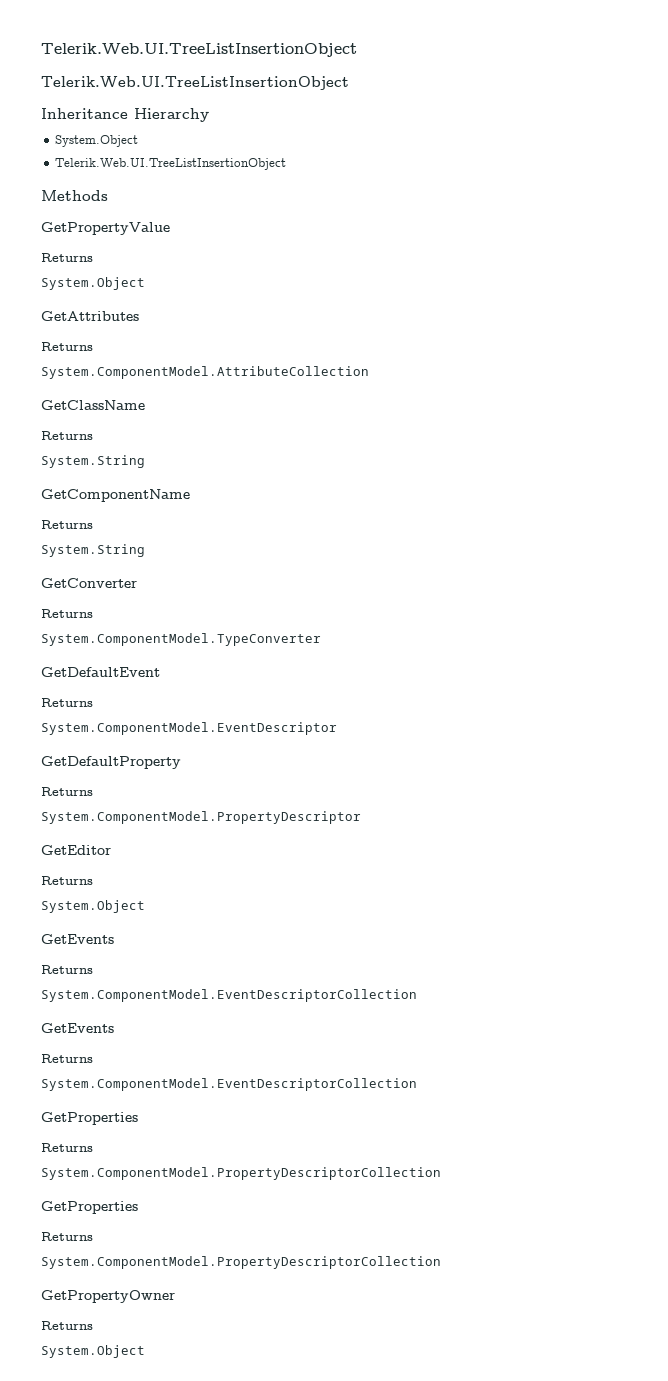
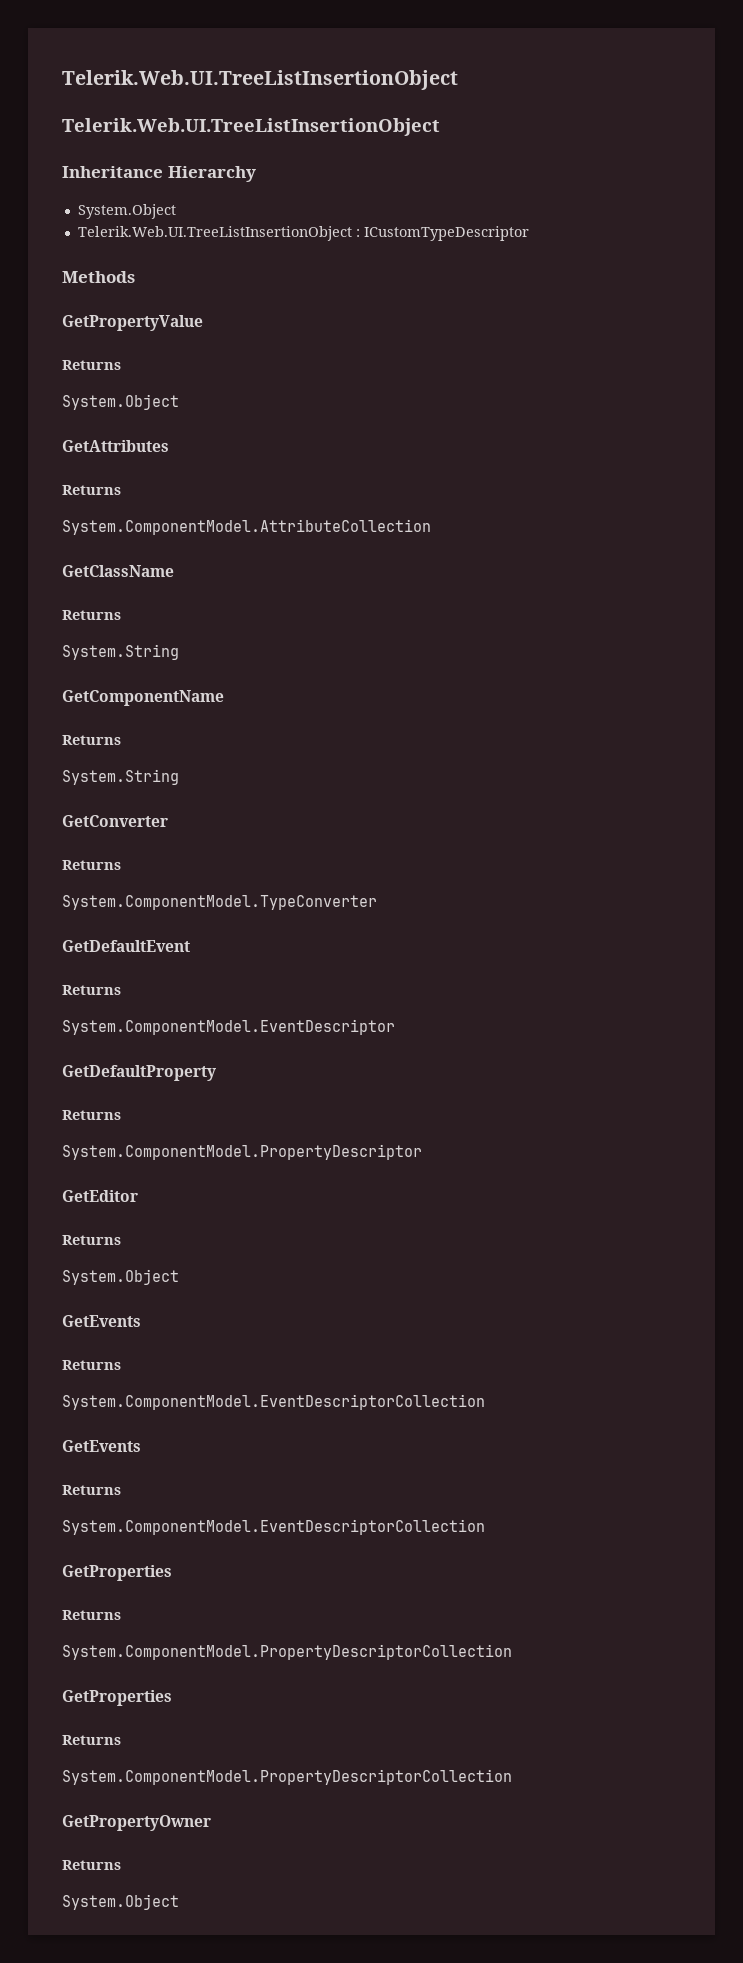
  Inheritance Hierarchy
  System.Object
- Telerik.Web.UI.TreeListInsertionObject
+ Telerik.Web.UI.TreeListInsertionObject : ICustomTypeDescriptor

